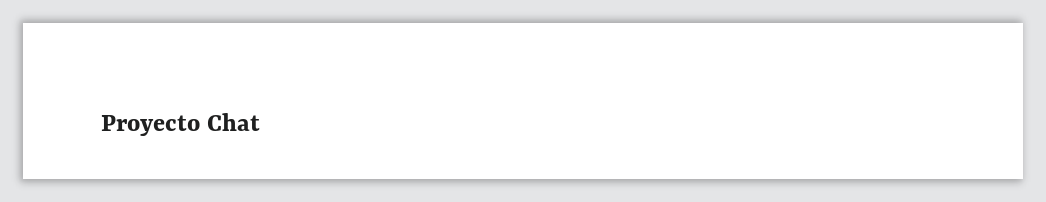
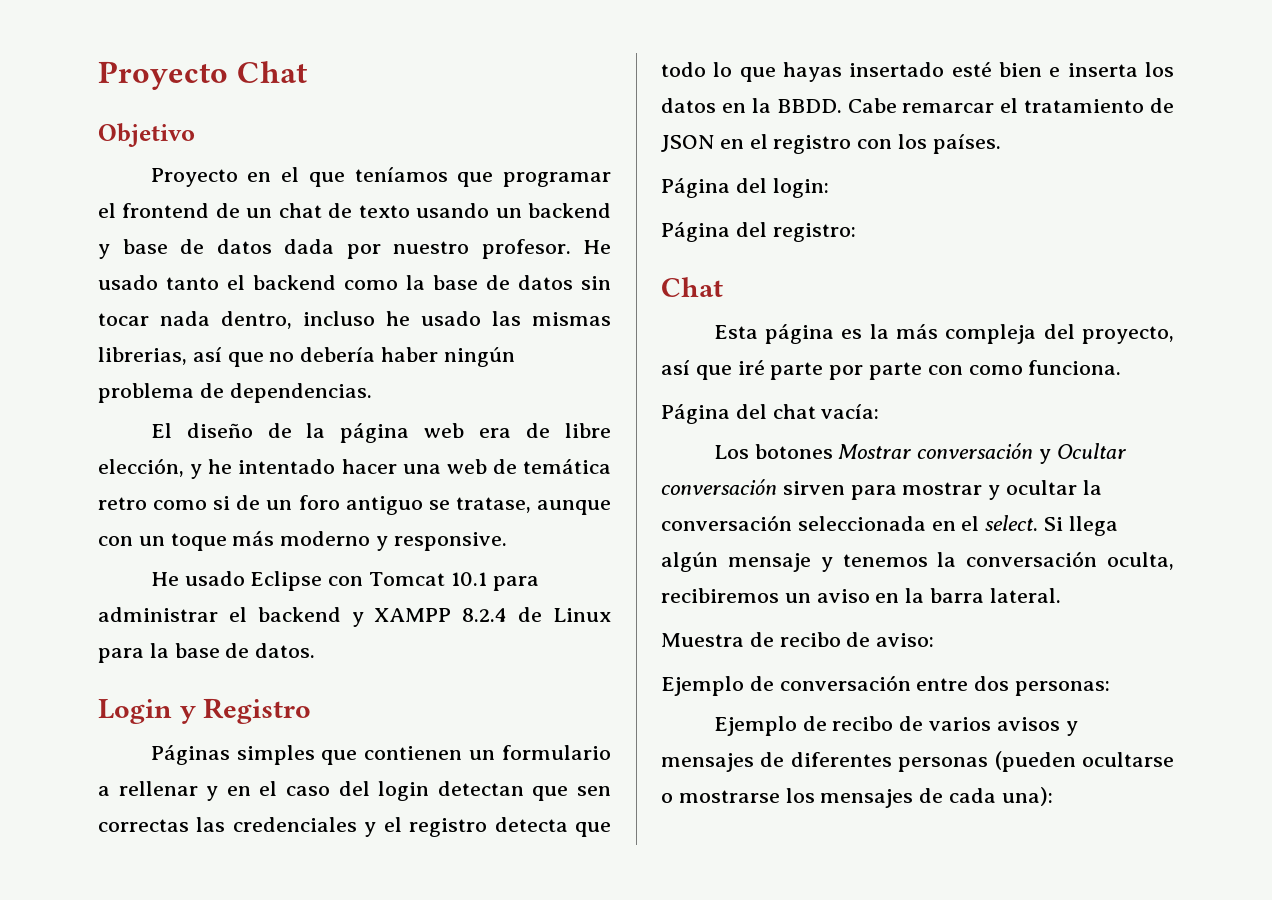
+ Objetivo
+ Proyecto en el que teníamos que programar el frontend de un chat de texto usando un backend y base de datos dada por nuestro profesor. He usado tanto el backend como la base de datos sin tocar nada dentro, incluso he usado las mismas librerias, así que no debería haber ningún problema de dependencias.
+ El diseño de la página web era de libre elección, y he intentado hacer una web de temática retro como si de un foro antiguo se tratase, aunque con un toque más moderno y responsive.
+ He usado Eclipse con Tomcat 10.1 para administrar el backend y XAMPP 8.2.4 de Linux para la base de datos.
+ Login y Registro
+ Páginas simples que contienen un formulario a rellenar y en el caso del login detectan que sen correctas las credenciales y el registro detecta que todo lo que hayas insertado esté bien e inserta los datos en la BBDD. Cabe remarcar el tratamiento de JSON en el registro con los países.
+ Página del login:
+ Página del registro:
+ Chat
+ Esta página es la más compleja del proyecto, así que iré parte por parte con como funciona.
+ Página del chat vacía:
+ Los botones Mostrar conversación y Ocultar conversación sirven para mostrar y ocultar la conversación seleccionada en el select. Si llega algún mensaje y tenemos la conversación oculta, recibiremos un aviso en la barra lateral.
+ Muestra de recibo de aviso:
+ Ejemplo de conversación entre dos personas:
+ Ejemplo de recibo de varios avisos y mensajes de diferentes personas (pueden ocultarse o mostrarse los mensajes de cada una):

